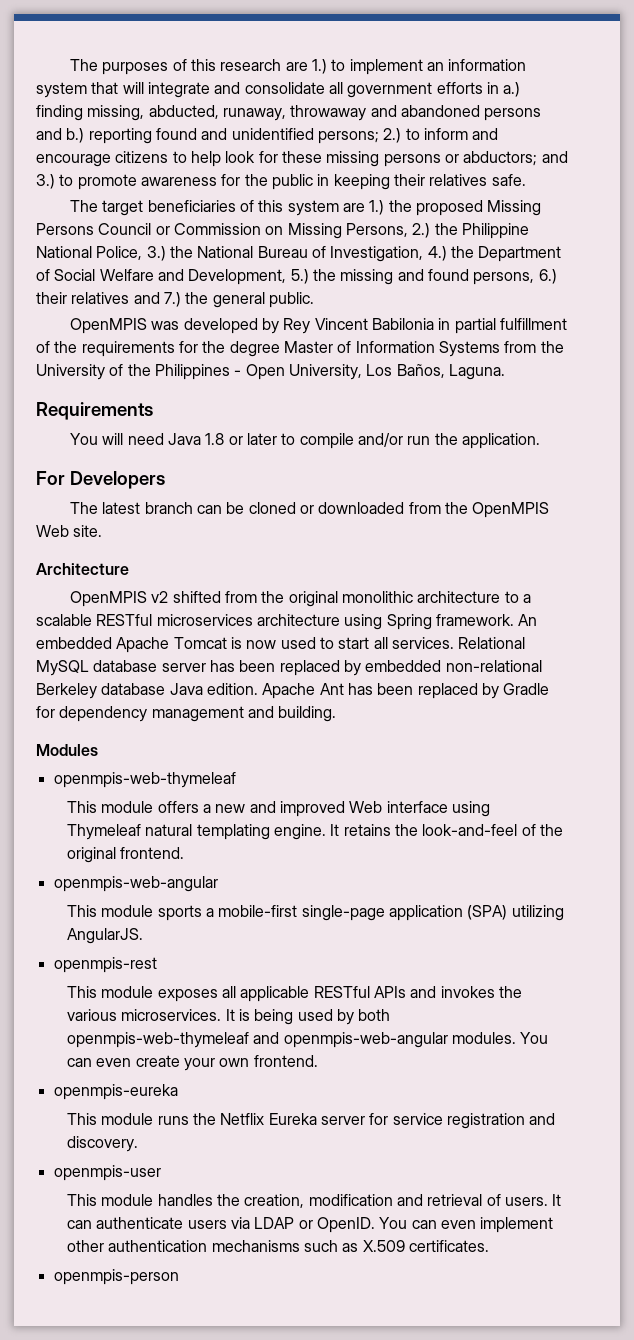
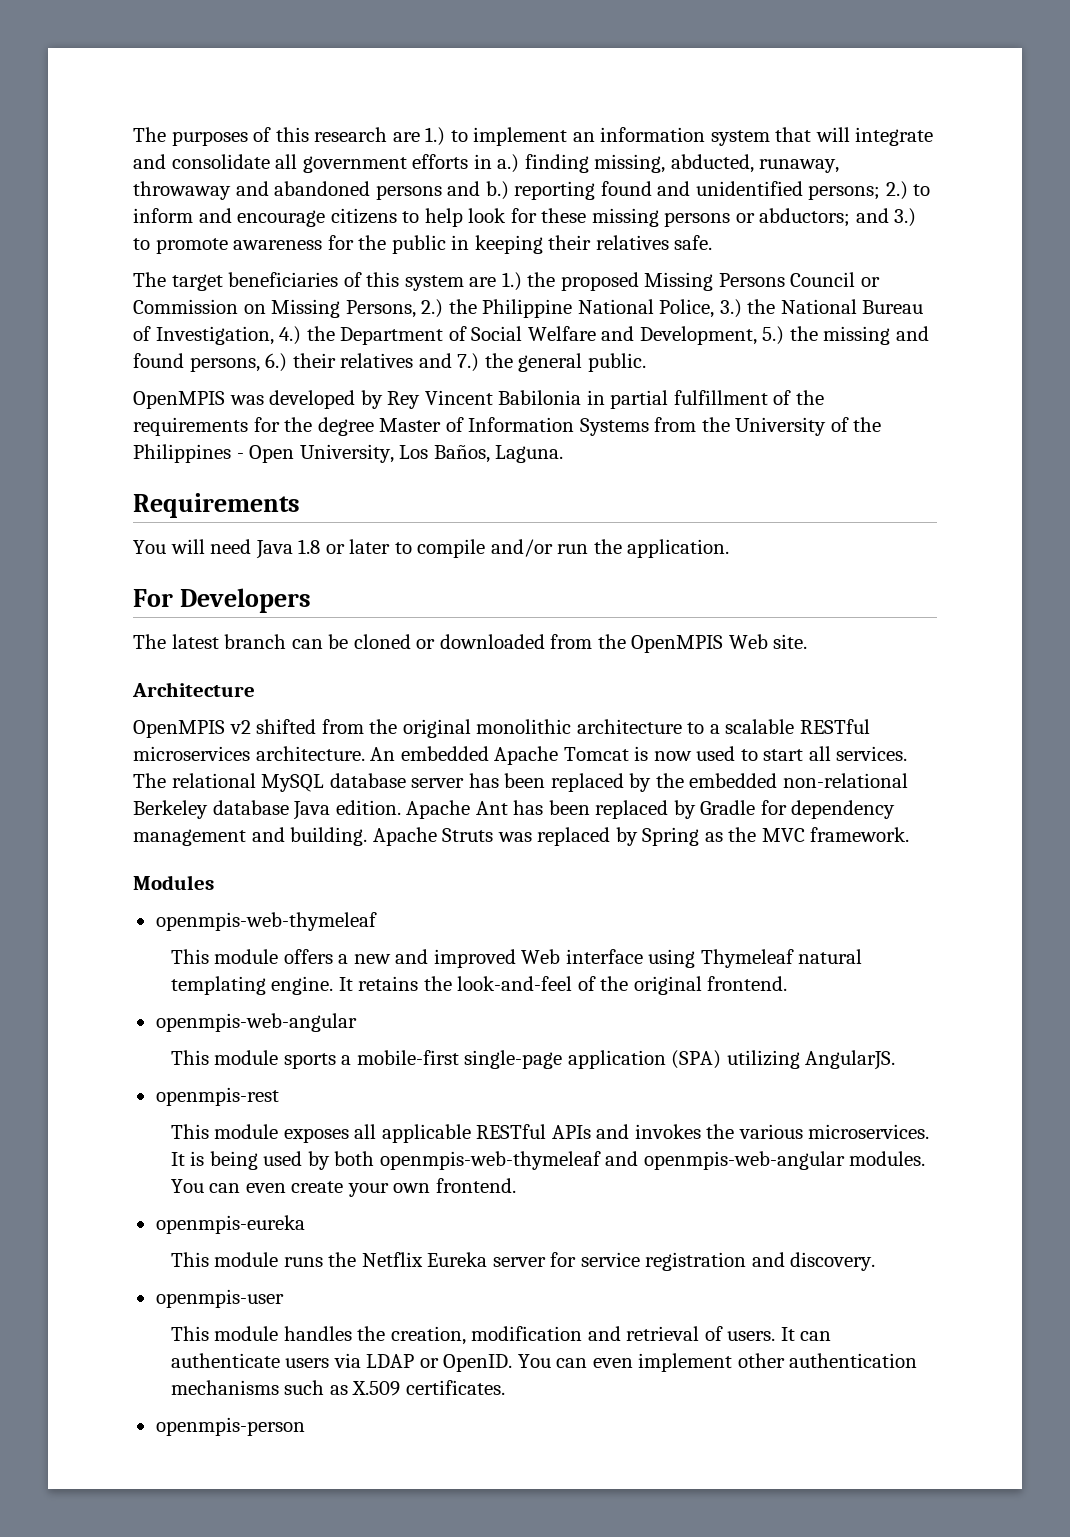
- OpenMPIS v2 shifted from the original monolithic architecture to a scalable RESTful microservices architecture using Spring framework.
+ OpenMPIS v2 shifted from the original monolithic architecture to a scalable RESTful microservices architecture.
- Relational MySQL database server has been replaced by embedded non-relational Berkeley database Java edition.
+ The relational MySQL database server has been replaced by the embedded non-relational Berkeley database Java edition.
+ Apache Struts was replaced by Spring as the MVC framework.

